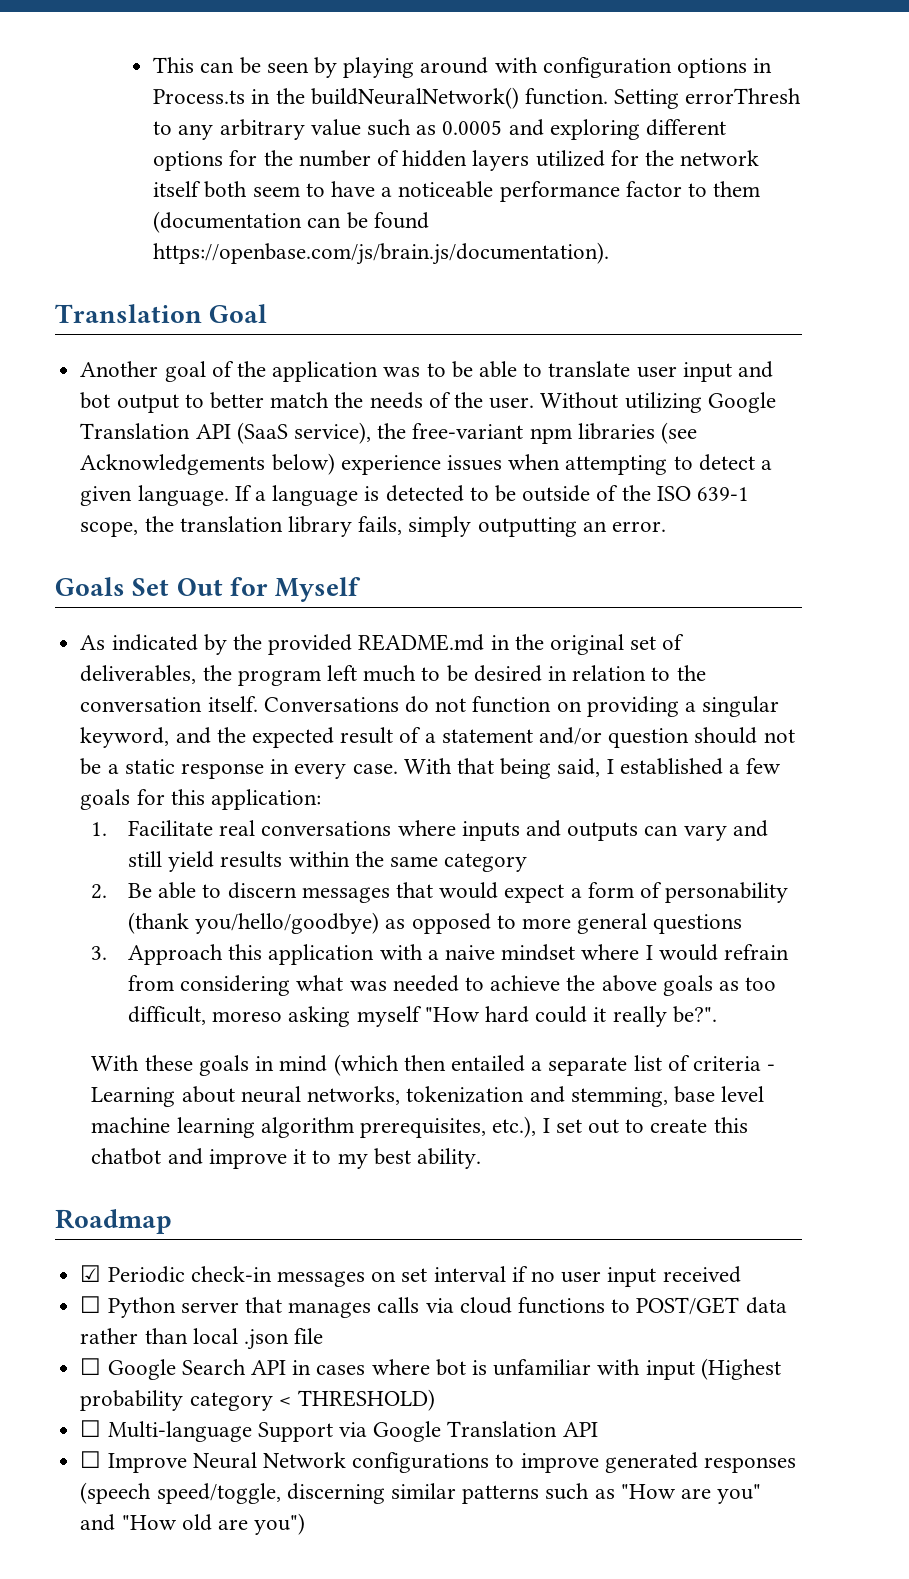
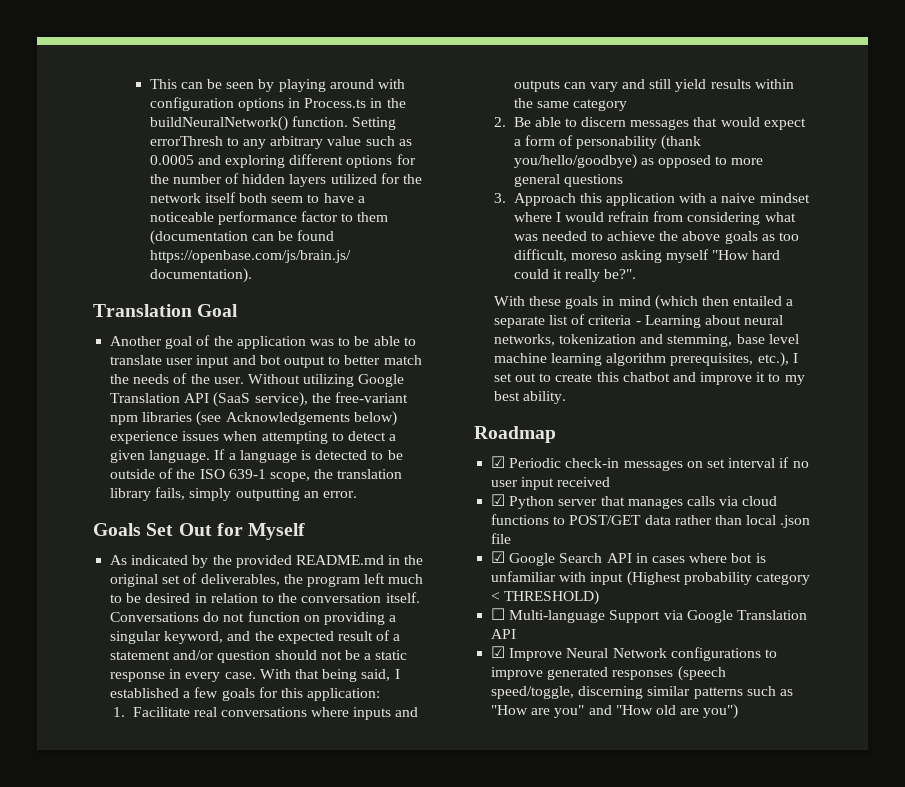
- ☐ Python server that manages calls via cloud functions to POST/GET data rather than local .json file
+ ☑ Python server that manages calls via cloud functions to POST/GET data rather than local .json file
- ☐ Google Search API in cases where bot is unfamiliar with input (Highest probability category < THRESHOLD)
+ ☑ Google Search API in cases where bot is unfamiliar with input (Highest probability category < THRESHOLD)
- ☐ Improve Neural Network configurations to improve generated responses (speech speed/toggle, discerning similar patterns such as "How are you" and "How old are you")
+ ☑ Improve Neural Network configurations to improve generated responses (speech speed/toggle, discerning similar patterns such as "How are you" and "How old are you")

